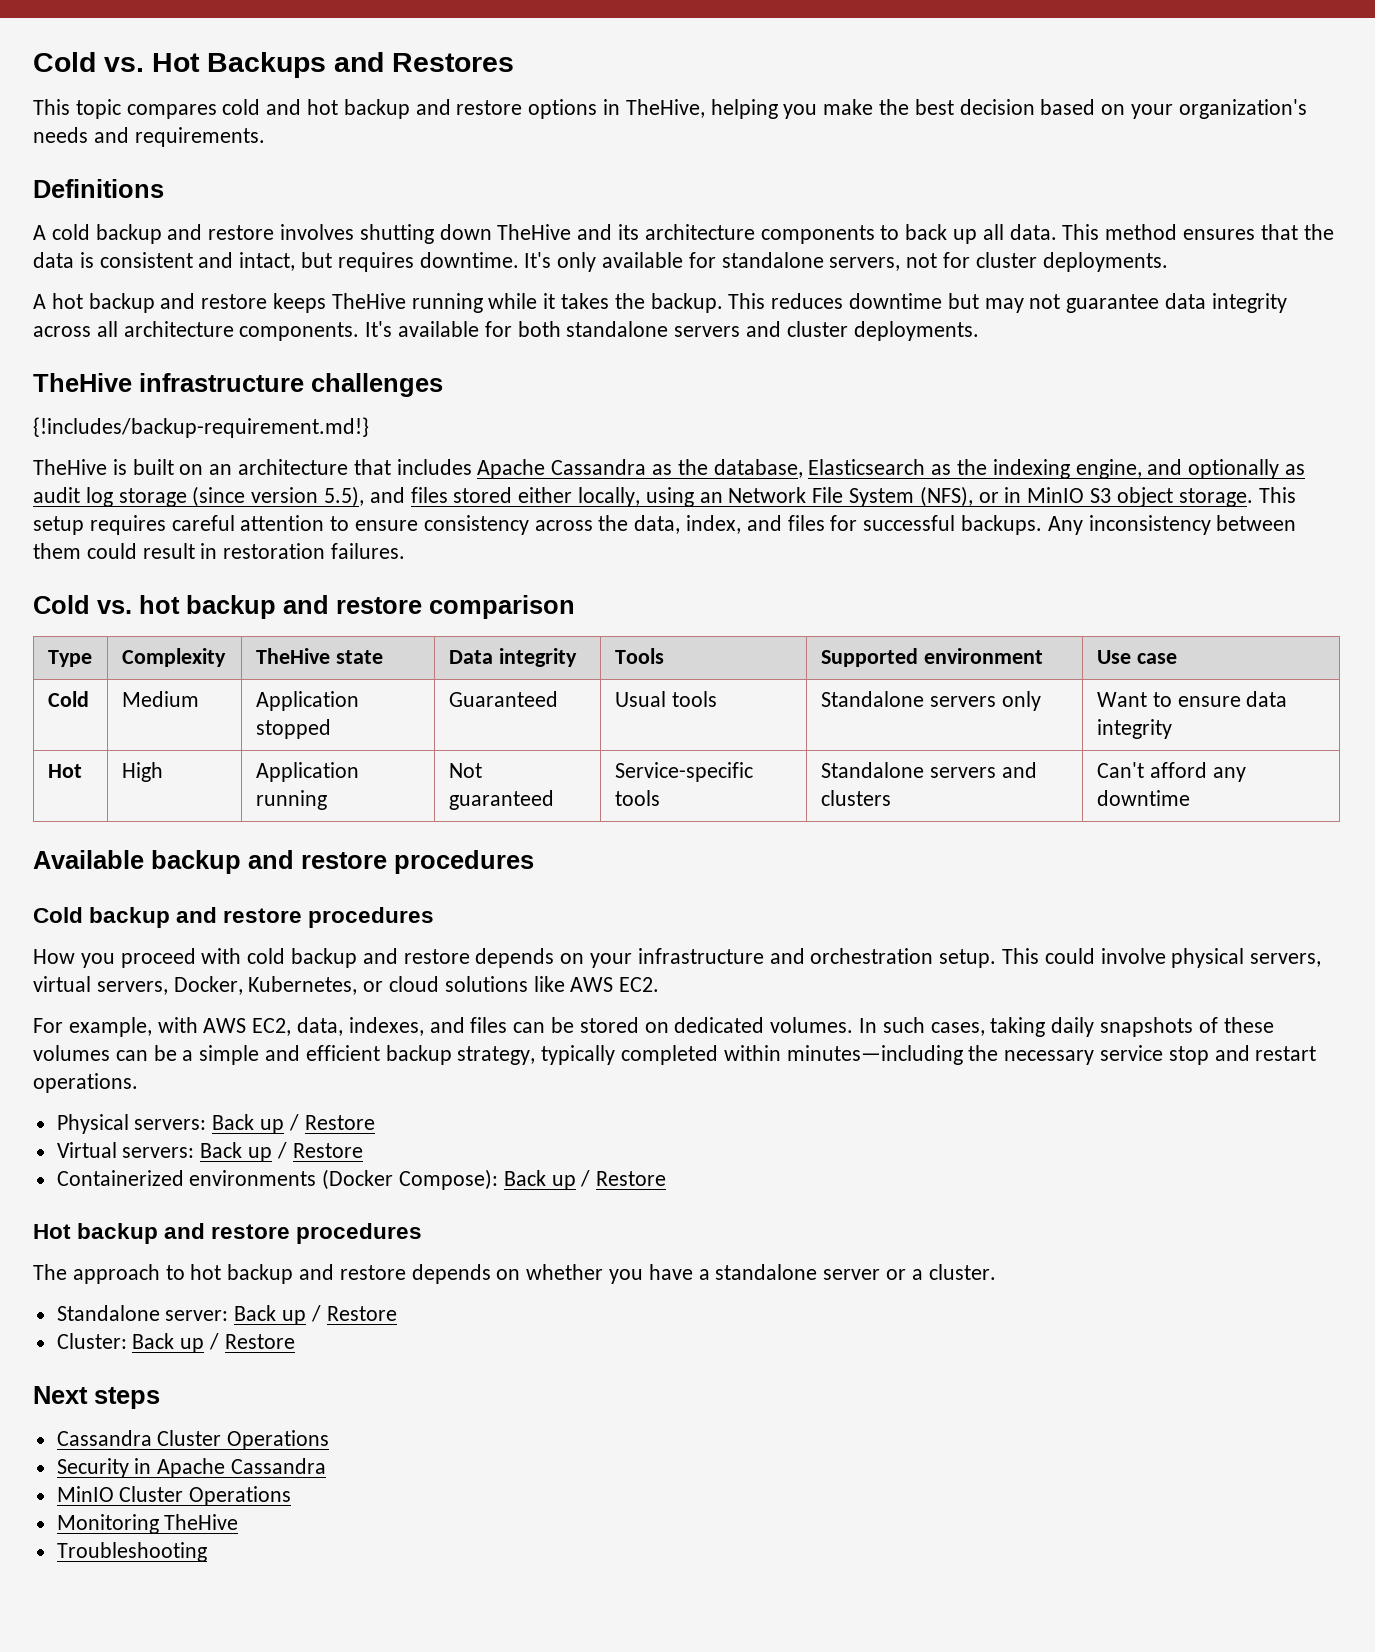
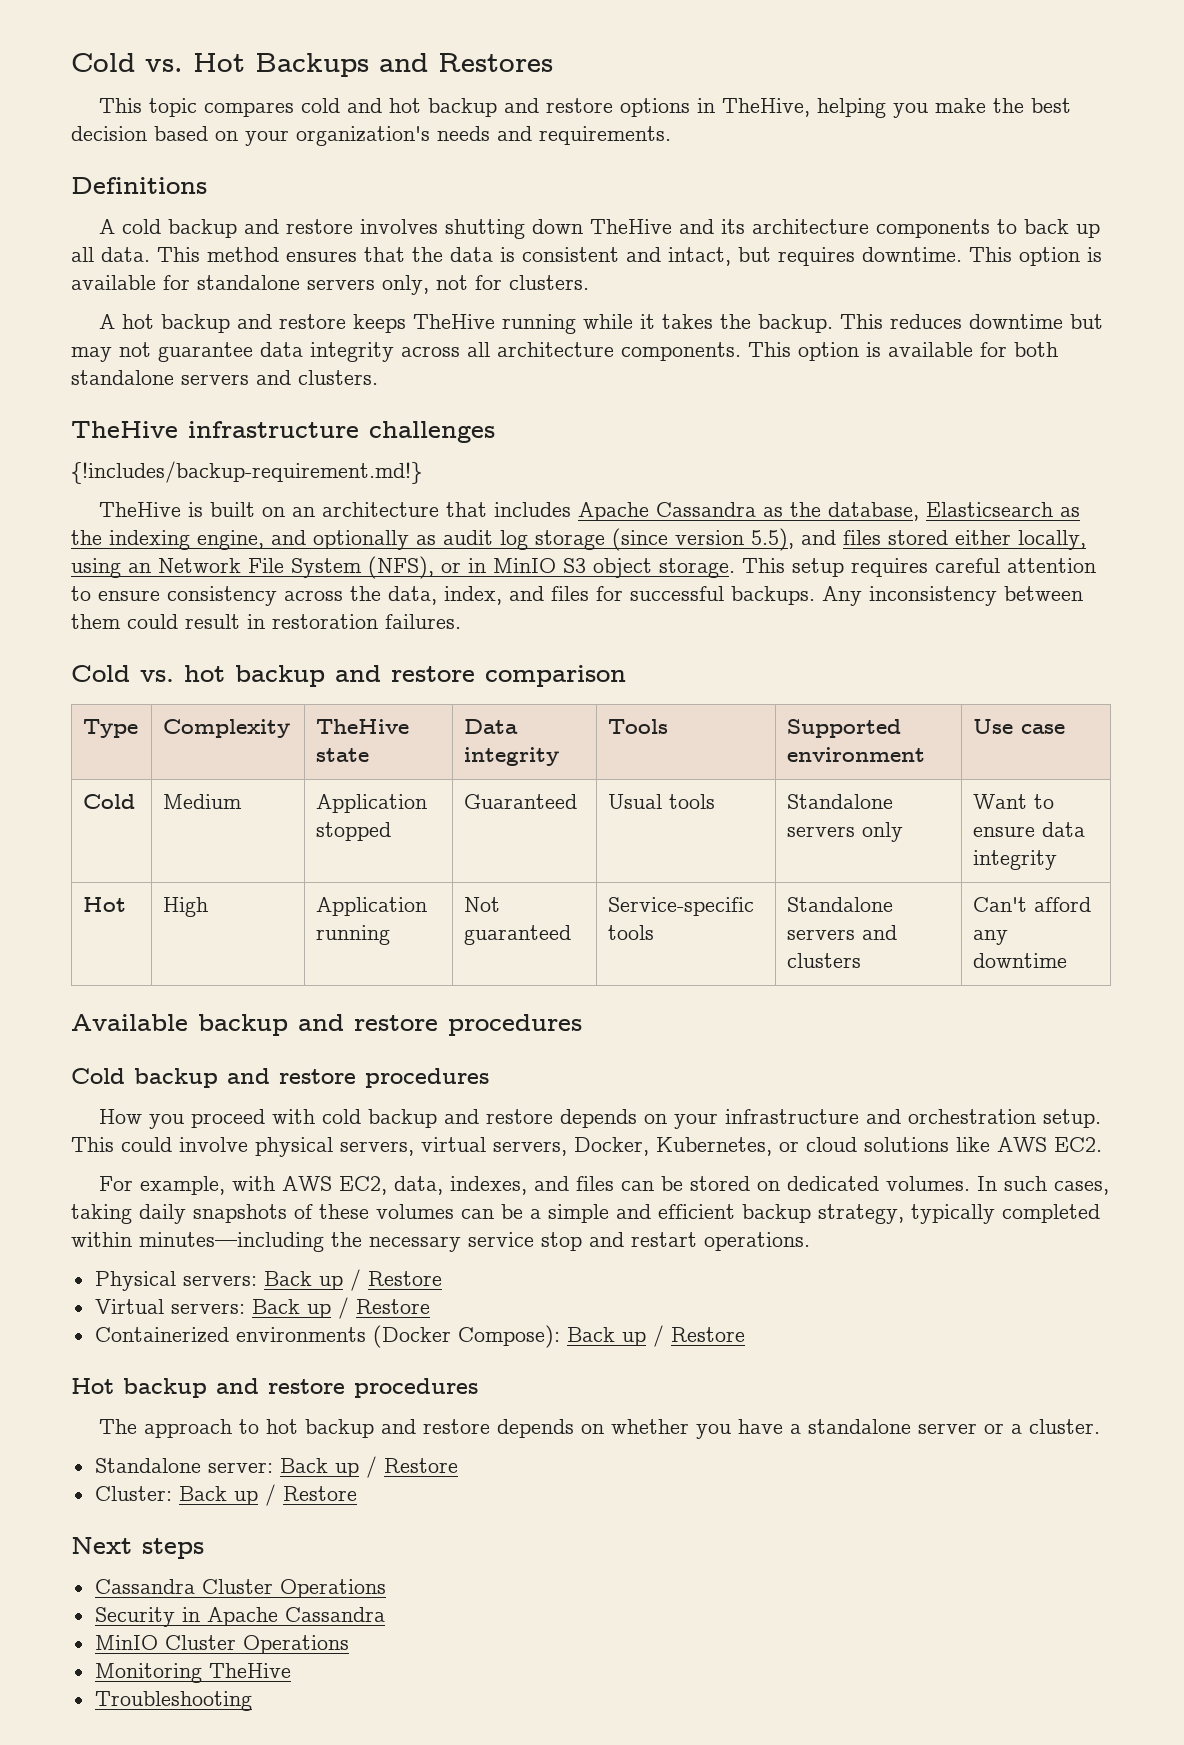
- It's only available for standalone servers, not for cluster deployments.
+ This option is available for standalone servers only, not for clusters.
- It's available for both standalone servers and cluster deployments.
+ This option is available for both standalone servers and clusters.

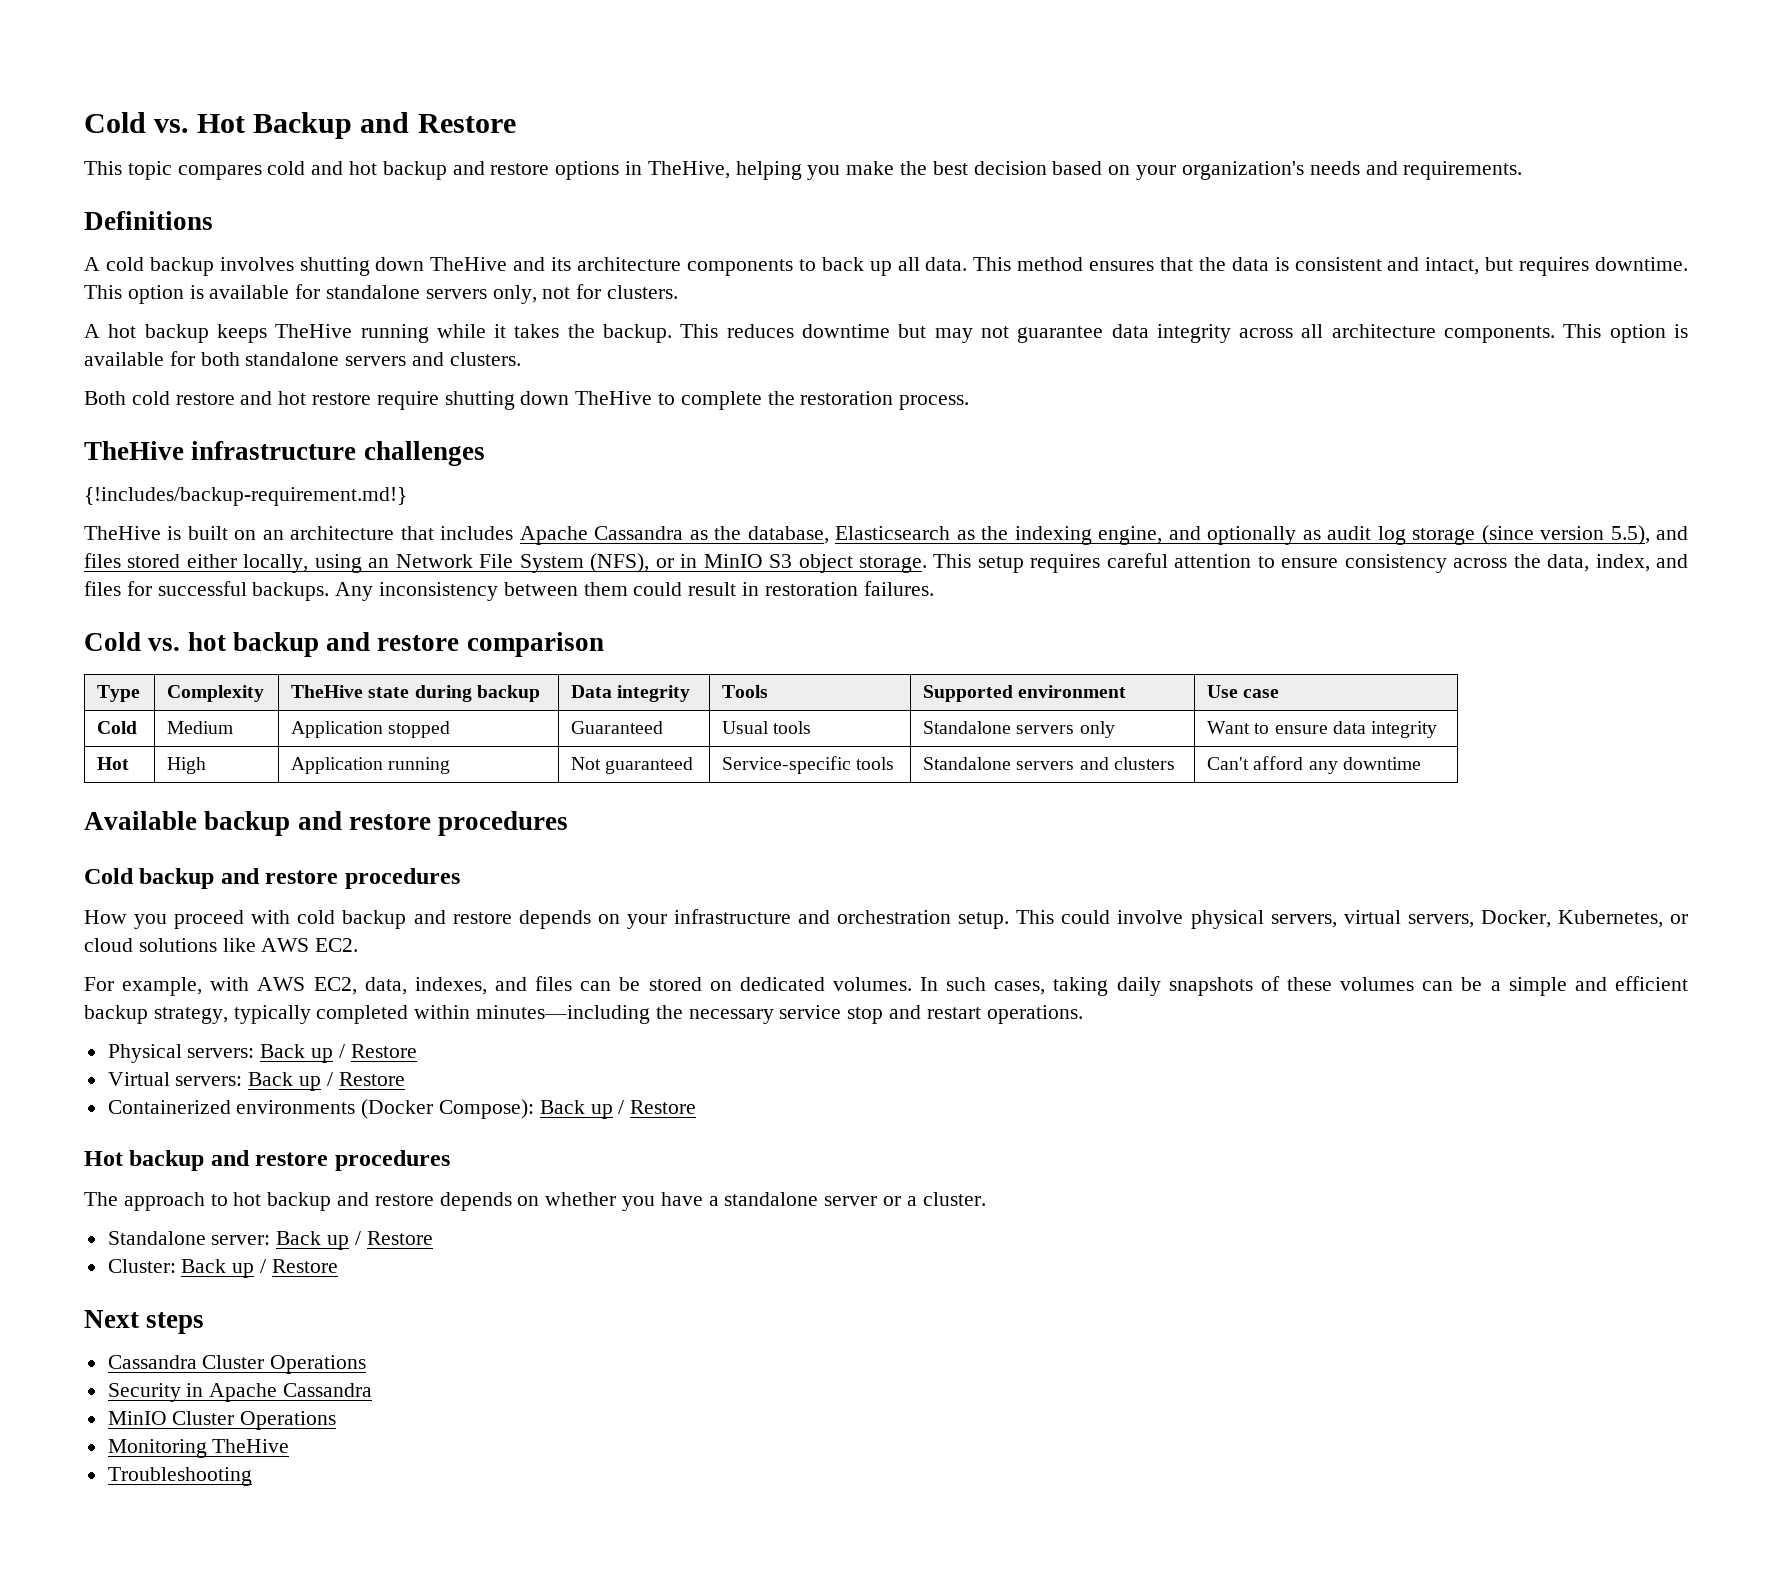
- Cold vs. Hot Backups and Restores
+ Cold vs. Hot Backup and Restore
- A cold backup and restore involves shutting down TheHive and its architecture components to back up all data.
+ A cold backup involves shutting down TheHive and its architecture components to back up all data.
- A hot backup and restore keeps TheHive running while it takes the backup.
+ A hot backup keeps TheHive running while it takes the backup.
+ Both cold restore and hot restore require shutting down TheHive to complete the restoration process.
- Type | Complexity | TheHive state | Data integrity | Tools | Supported environment | Use case
+ Type | Complexity | TheHive state during backup | Data integrity | Tools | Supported environment | Use case

